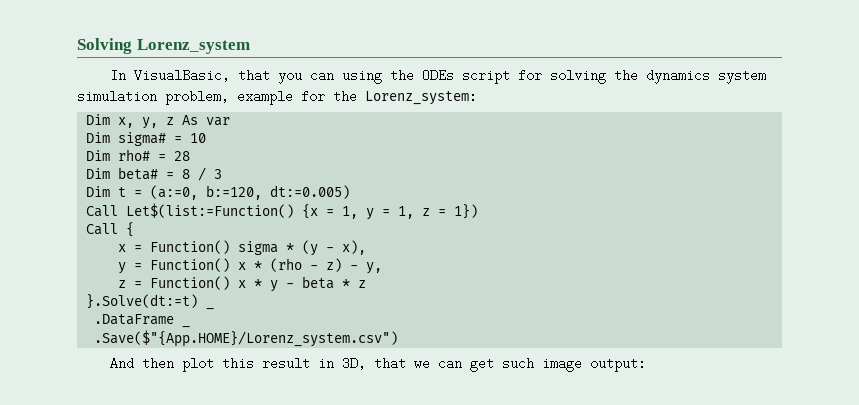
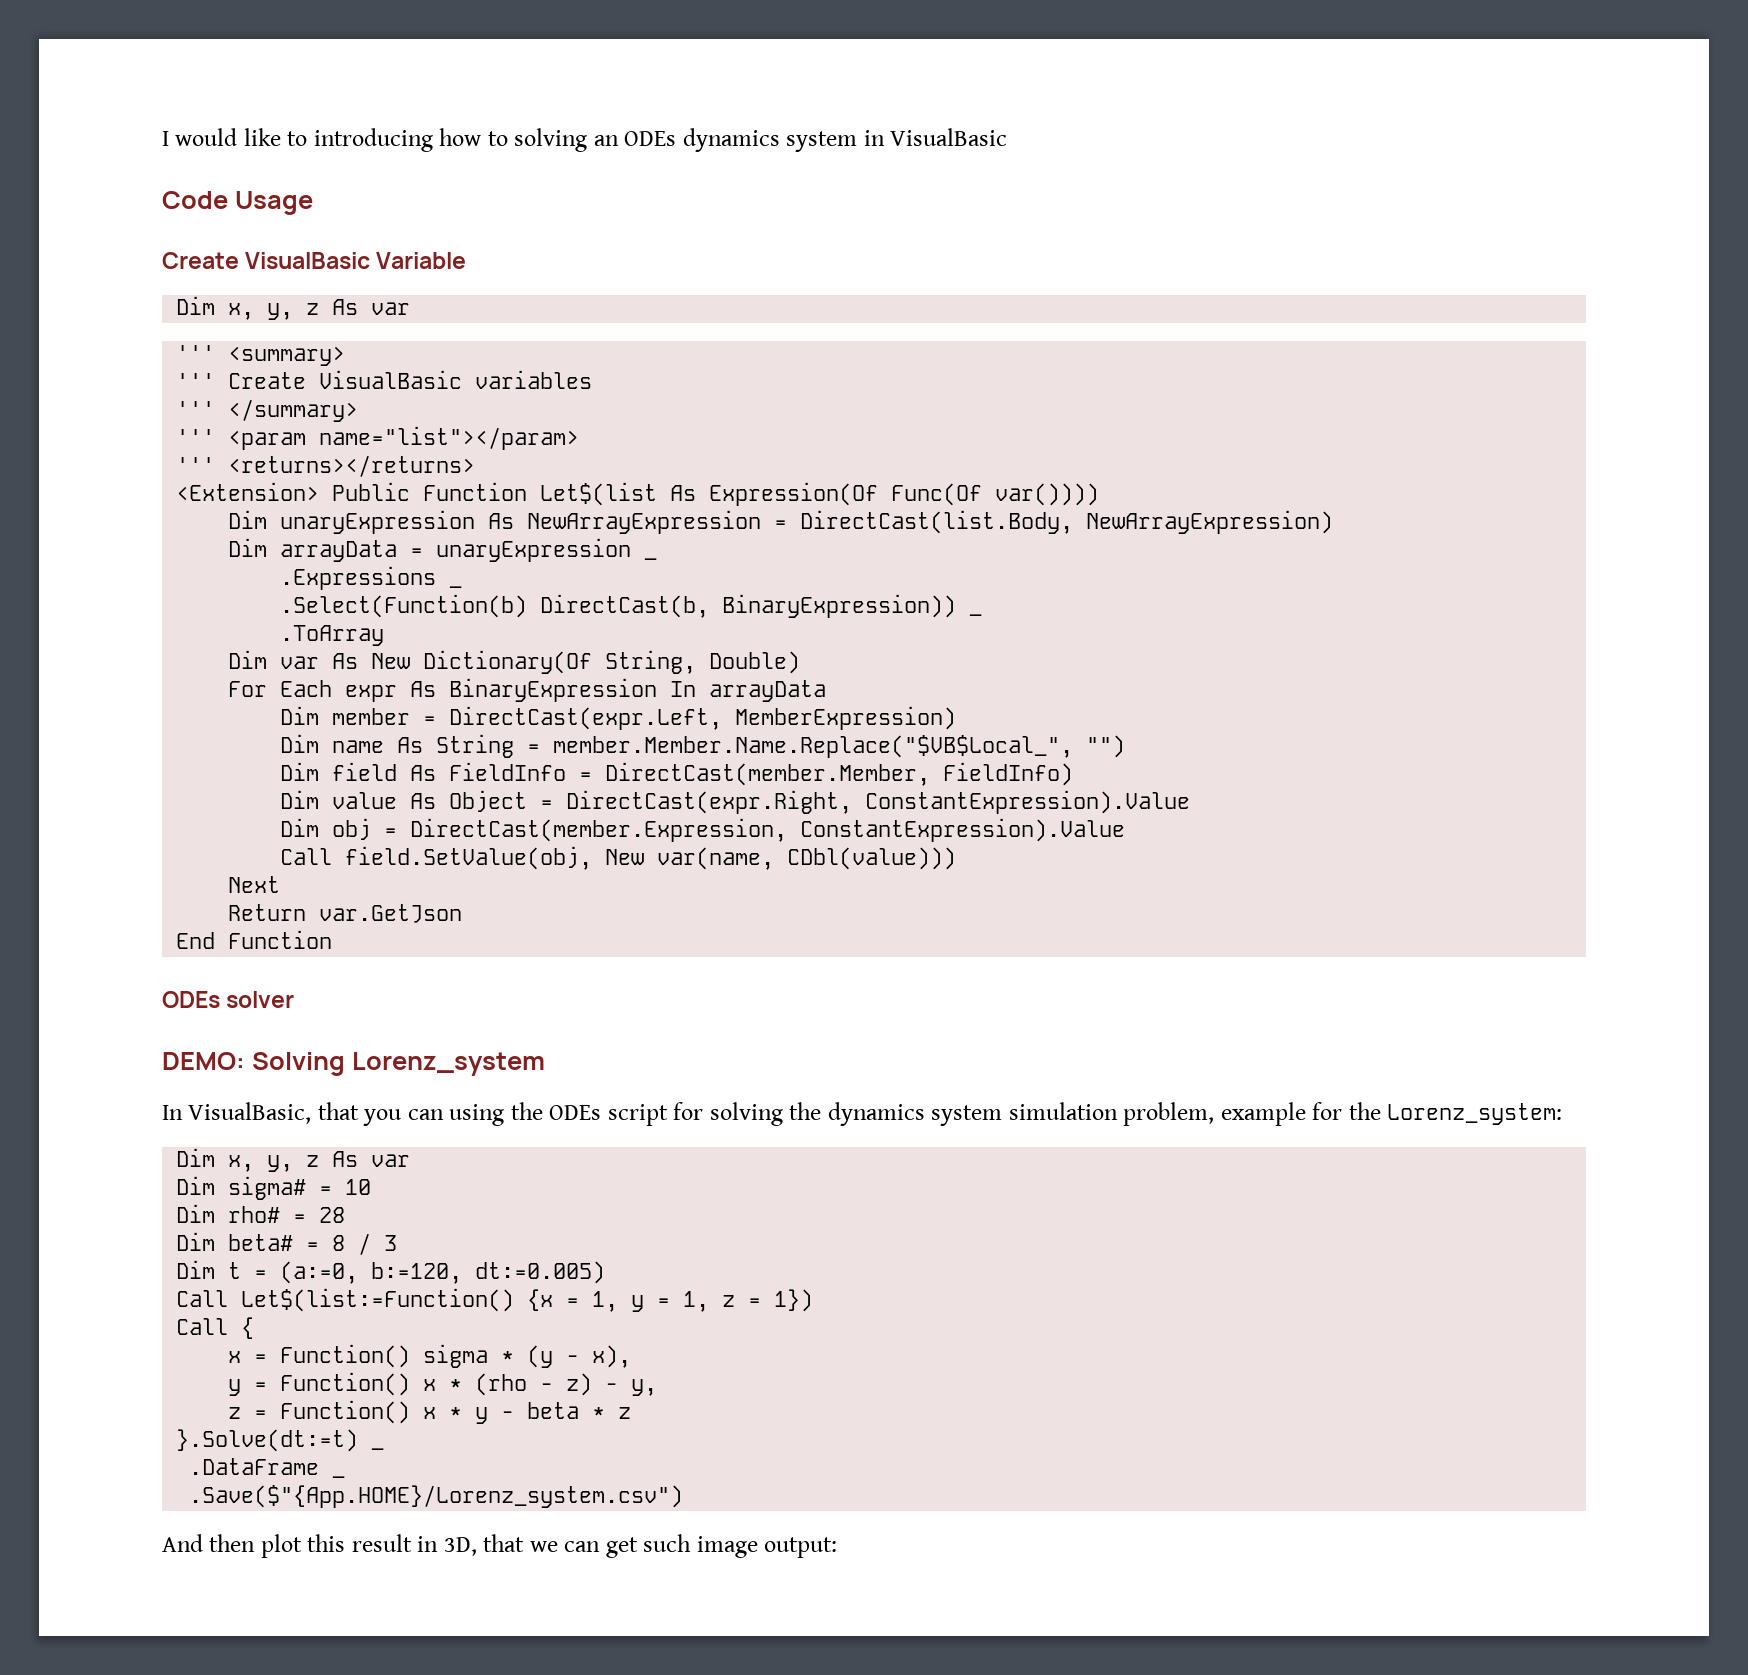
- Solving Lorenz_system
+ I would like to introducing how to solving an ODEs dynamics system in VisualBasic
+ Code Usage
+ Create VisualBasic Variable
+ Dim x, y, z As var
+ ''' <summary>
+ ''' Create VisualBasic variables
+ ''' </summary>
+ ''' <param name="list"></param>
+ ''' <returns></returns>
+ <Extension> Public Function Let$(list As Expression(Of Func(Of var())))
+ Dim unaryExpression As NewArrayExpression = DirectCast(list.Body, NewArrayExpression)
+ Dim arrayData = unaryExpression _
+ .Expressions _
+ .Select(Function(b) DirectCast(b, BinaryExpression)) _
+ .ToArray
+ Dim var As New Dictionary(Of String, Double)
+ For Each expr As BinaryExpression In arrayData
+ Dim member = DirectCast(expr.Left, MemberExpression)
+ Dim name As String = member.Member.Name.Replace("$VB$Local_", "")
+ Dim field As FieldInfo = DirectCast(member.Member, FieldInfo)
+ Dim value As Object = DirectCast(expr.Right, ConstantExpression).Value
+ Dim obj = DirectCast(member.Expression, ConstantExpression).Value
+ Call field.SetValue(obj, New var(name, CDbl(value)))
+ Next
+ Return var.GetJson
+ End Function
+ ODEs solver
+ DEMO: Solving Lorenz_system

